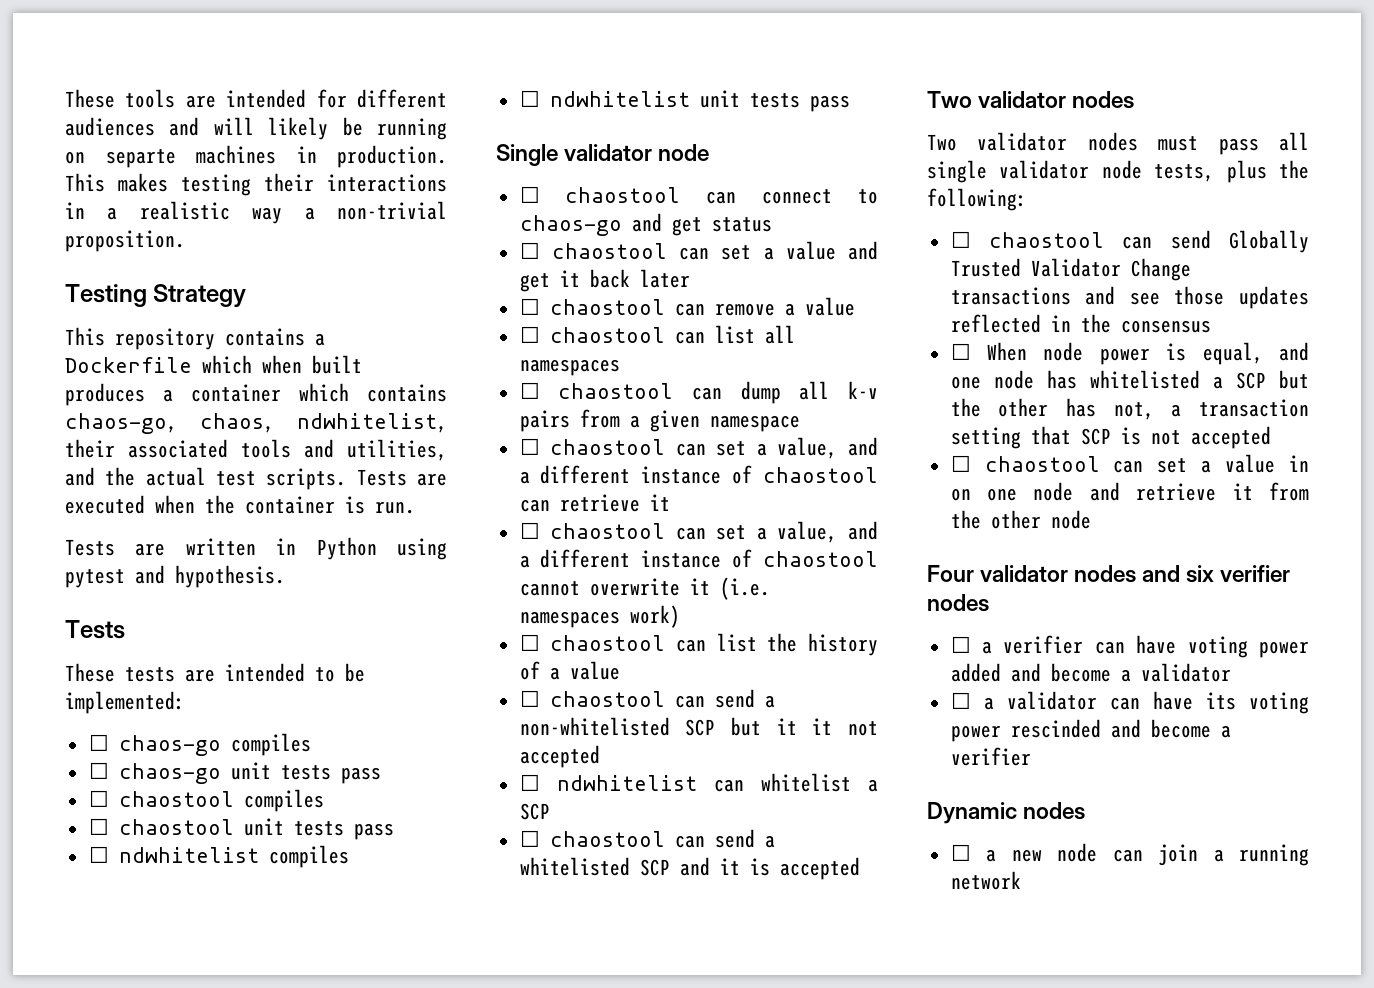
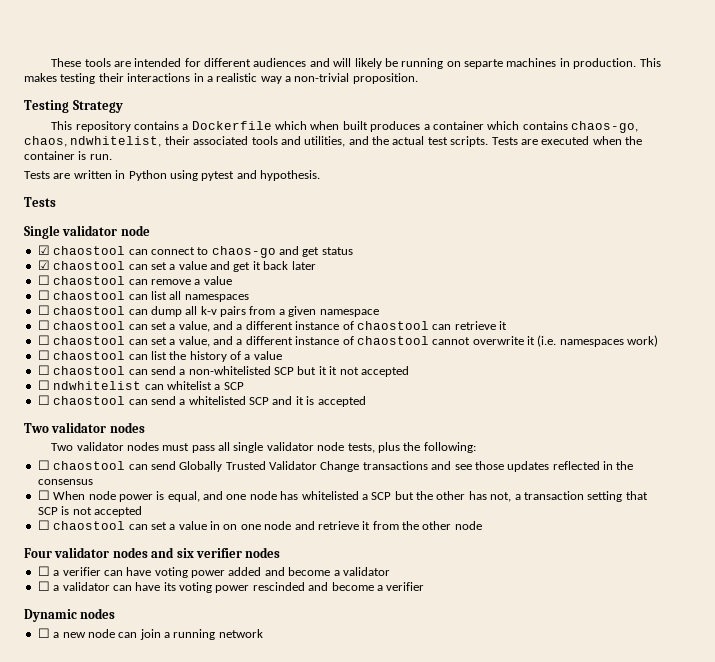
- These tests are intended to be implemented:
- ☐ chaos-go compiles
- ☐ chaos-go unit tests pass
- ☐ chaostool compiles
- ☐ chaostool unit tests pass
- ☐ ndwhitelist compiles
- ☐ ndwhitelist unit tests pass
- ☐ chaostool can connect to chaos-go and get status
+ ☑ chaostool can connect to chaos-go and get status
- ☐ chaostool can set a value and get it back later
+ ☑ chaostool can set a value and get it back later

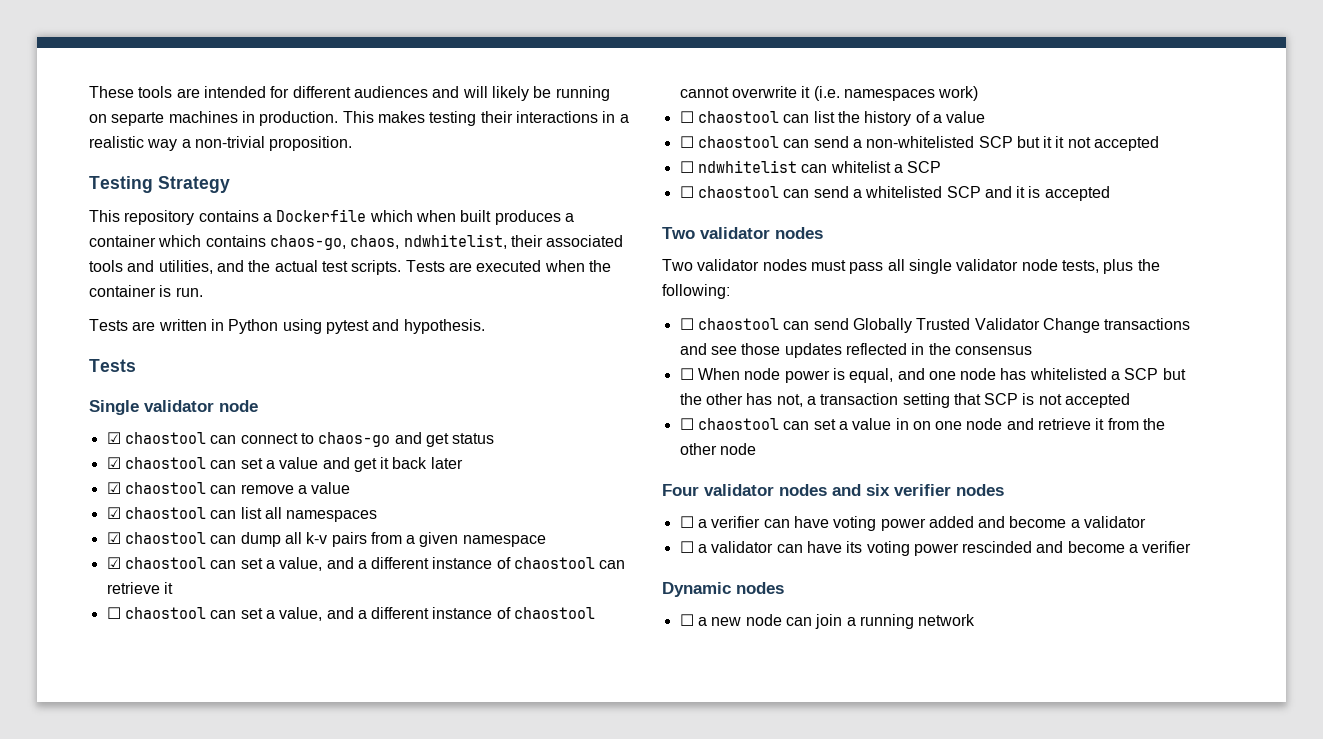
- ☐ chaostool can remove a value
+ ☑ chaostool can remove a value
- ☐ chaostool can list all namespaces
+ ☑ chaostool can list all namespaces
- ☐ chaostool can dump all k-v pairs from a given namespace
+ ☑ chaostool can dump all k-v pairs from a given namespace
- ☐ chaostool can set a value, and a different instance of chaostool can retrieve it
+ ☑ chaostool can set a value, and a different instance of chaostool can retrieve it

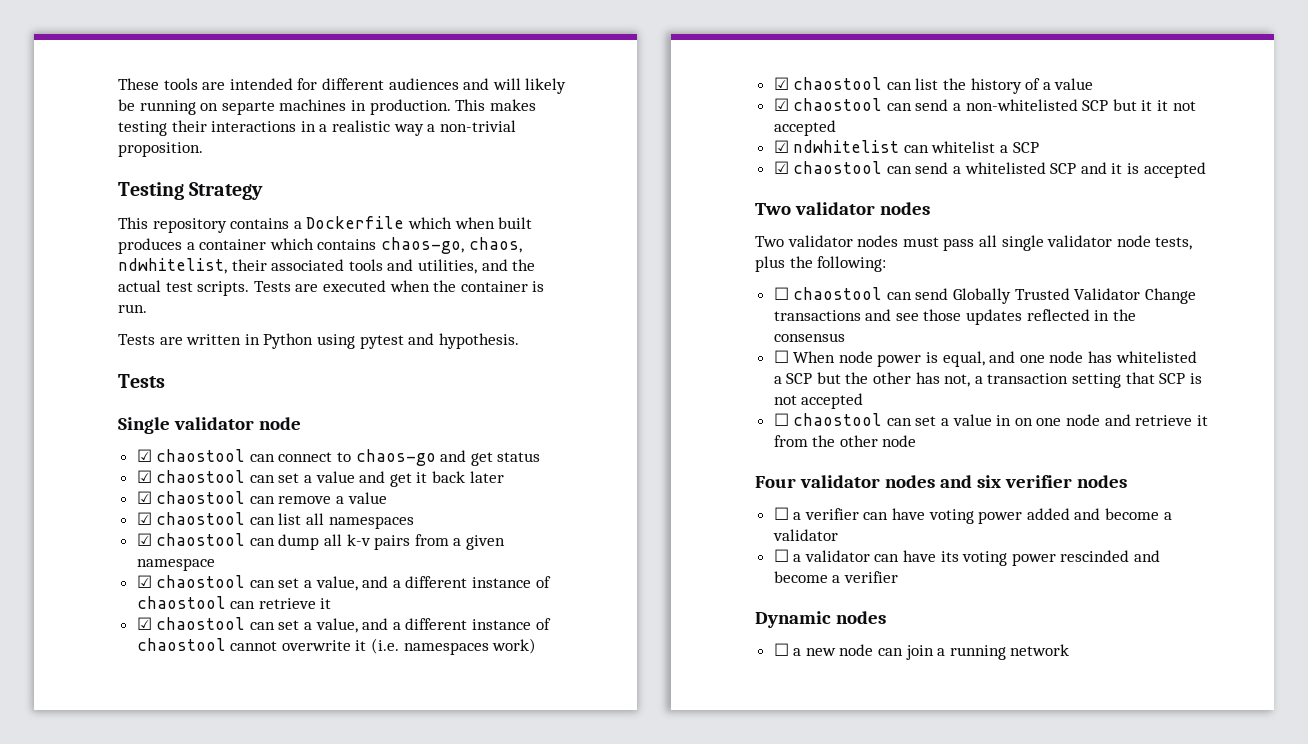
- ☐ chaostool can set a value, and a different instance of chaostool cannot overwrite it (i.e. namespaces work)
+ ☑ chaostool can set a value, and a different instance of chaostool cannot overwrite it (i.e. namespaces work)
- ☐ chaostool can list the history of a value
+ ☑ chaostool can list the history of a value
- ☐ chaostool can send a non-whitelisted SCP but it it not accepted
+ ☑ chaostool can send a non-whitelisted SCP but it it not accepted
- ☐ ndwhitelist can whitelist a SCP
+ ☑ ndwhitelist can whitelist a SCP
- ☐ chaostool can send a whitelisted SCP and it is accepted
+ ☑ chaostool can send a whitelisted SCP and it is accepted

